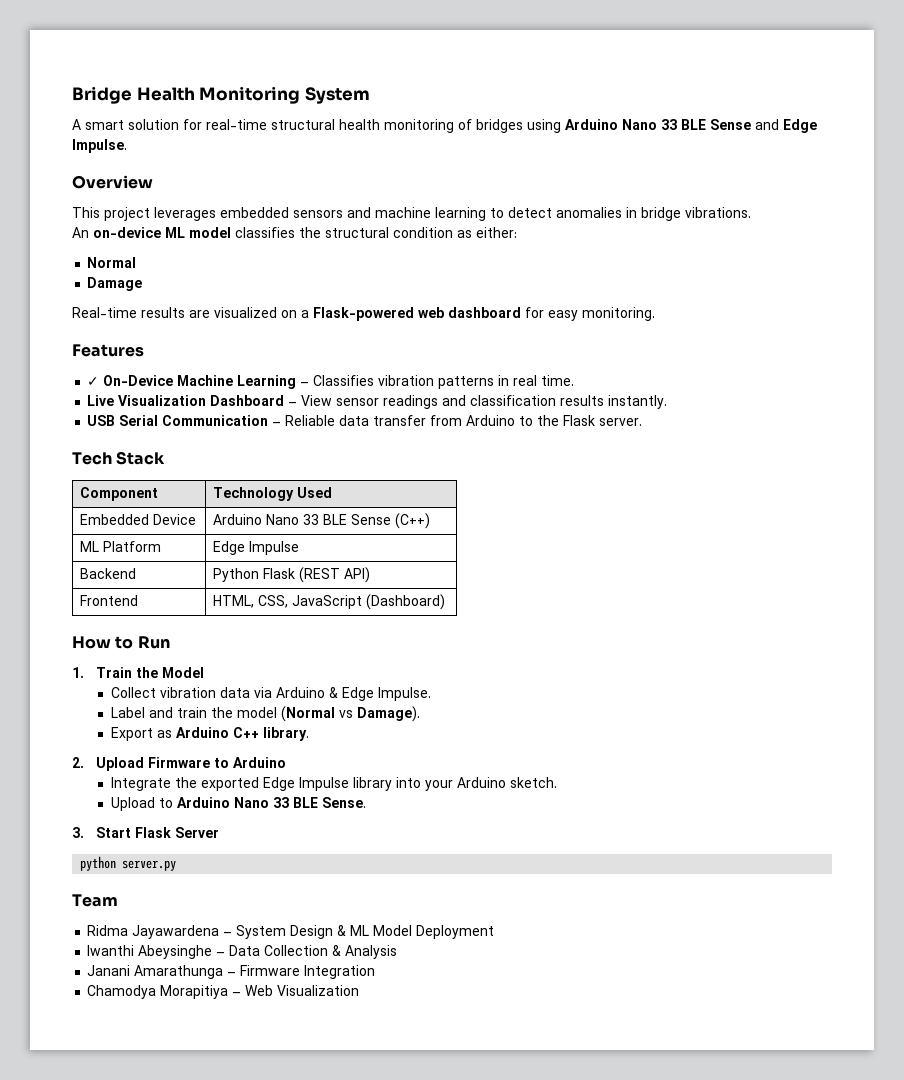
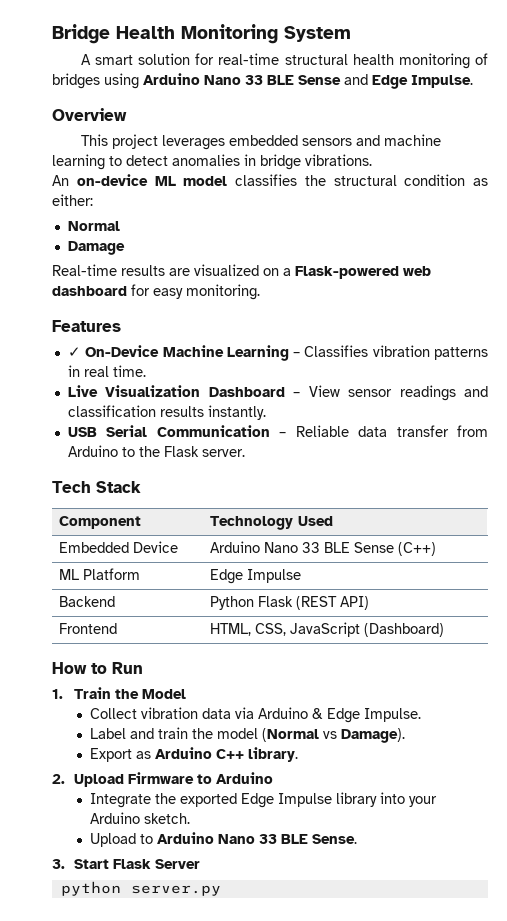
- Team
- Ridma Jayawardena – System Design & ML Model Deployment
- Iwanthi Abeysinghe – Data Collection & Analysis
- Janani Amarathunga – Firmware Integration
- Chamodya Morapitiya – Web Visualization

